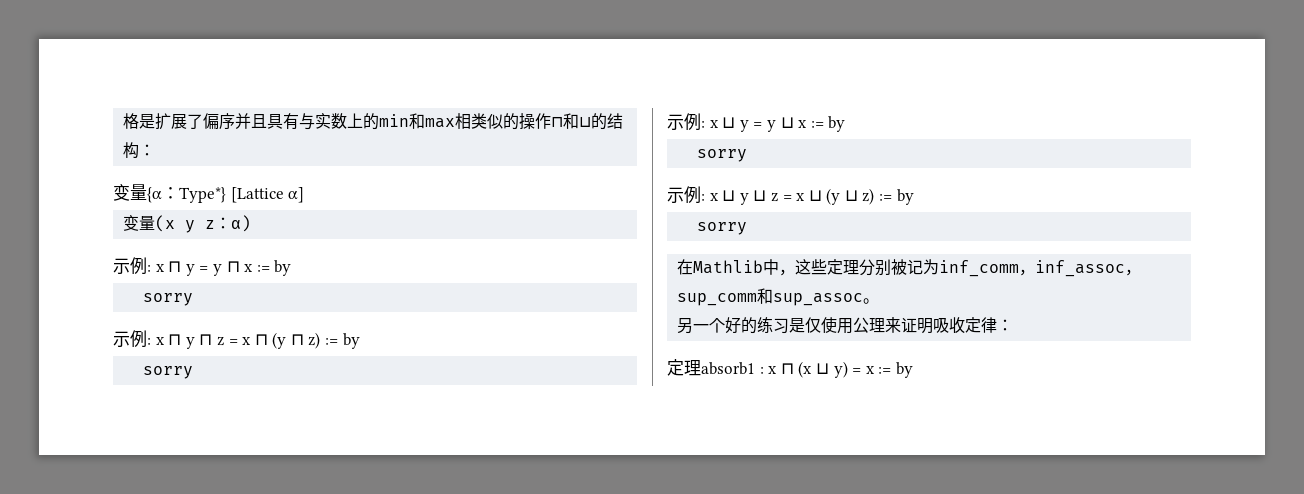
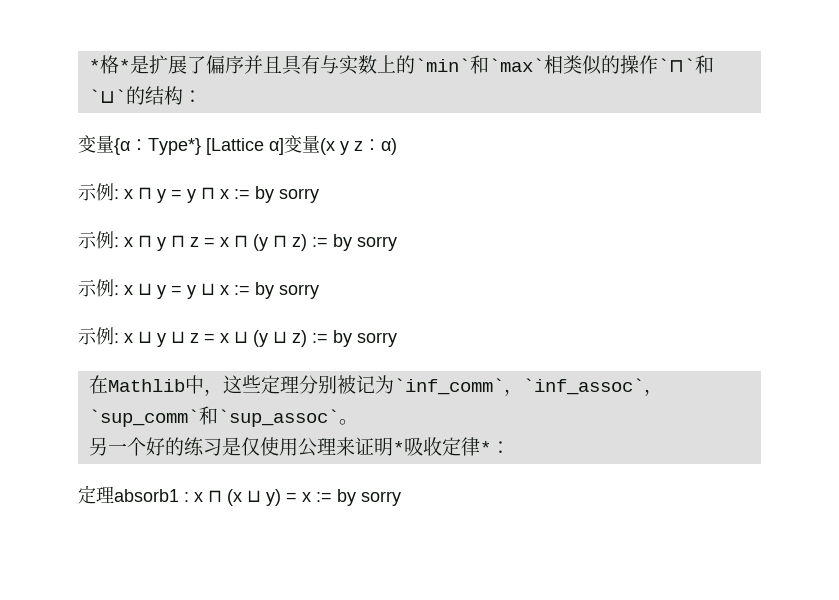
- 格是扩展了偏序并且具有与实数上的min和max相类似的操作⊓和⊔的结构：
+ *格*是扩展了偏序并且具有与实数上的`min`和`max`相类似的操作`⊓`和`⊔`的结构：
- 变量{α：Type*} [Lattice α]
- 变量(x y z：α)
+ 变量{α：Type*} [Lattice α]变量(x y z：α)
- 示例: x ⊓ y = y ⊓ x := by
- sorry
+ 示例: x ⊓ y = y ⊓ x := by sorry
- 示例: x ⊓ y ⊓ z = x ⊓ (y ⊓ z) := by
- sorry
+ 示例: x ⊓ y ⊓ z = x ⊓ (y ⊓ z) := by sorry
- 示例: x ⊔ y = y ⊔ x := by
- sorry
+ 示例: x ⊔ y = y ⊔ x := by sorry
- 示例: x ⊔ y ⊔ z = x ⊔ (y ⊔ z) := by
- sorry
+ 示例: x ⊔ y ⊔ z = x ⊔ (y ⊔ z) := by sorry
- 在Mathlib中，这些定理分别被记为inf_comm，inf_assoc，sup_comm和sup_assoc。
+ 在Mathlib中，这些定理分别被记为`inf_comm`，`inf_assoc`，`sup_comm`和`sup_assoc`。
- 另一个好的练习是仅使用公理来证明吸收定律：
+ 另一个好的练习是仅使用公理来证明*吸收定律*：
- 定理absorb1 : x ⊓ (x ⊔ y) = x := by
+ 定理absorb1 : x ⊓ (x ⊔ y) = x := by sorry

